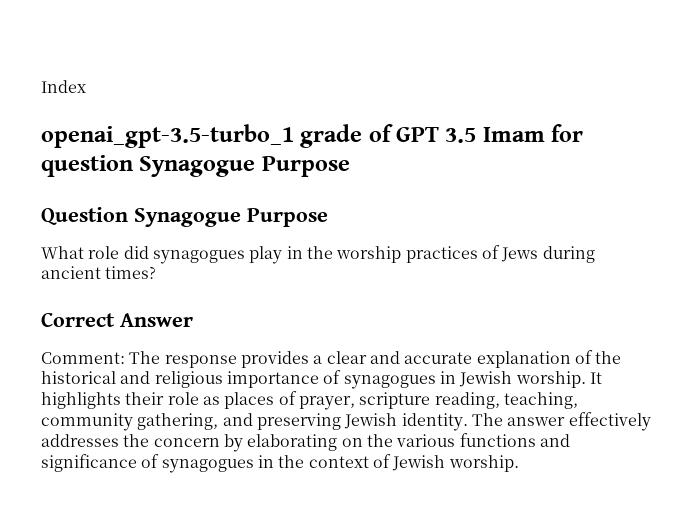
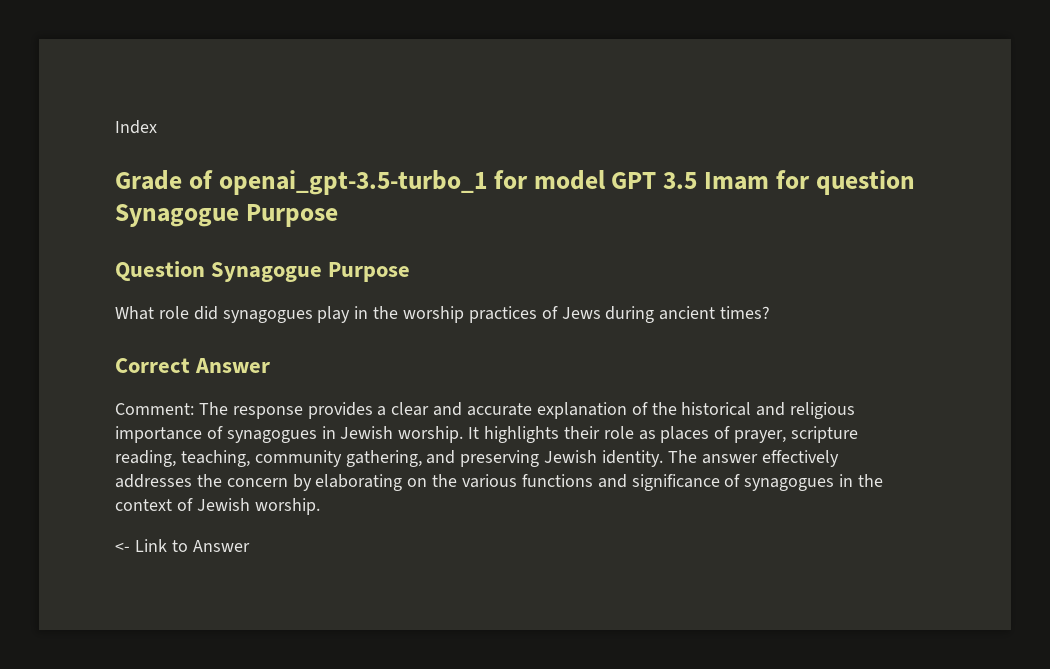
- openai_gpt-3.5-turbo_1 grade of GPT 3.5 Imam for question Synagogue Purpose
+ Grade of openai_gpt-3.5-turbo_1 for model GPT 3.5 Imam for question Synagogue Purpose
+ <- Link to Answer

